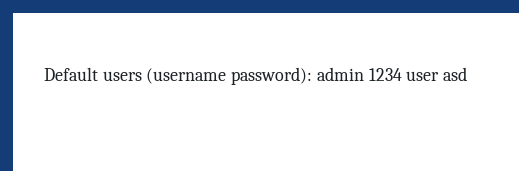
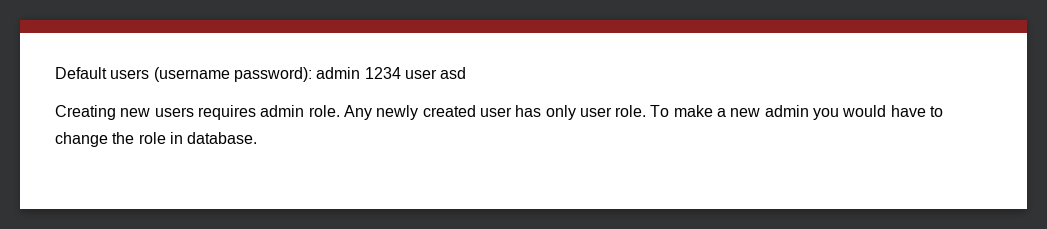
+ Creating new users requires admin role. Any newly created user has only user role. To make a new admin you would have to change the role in database.

